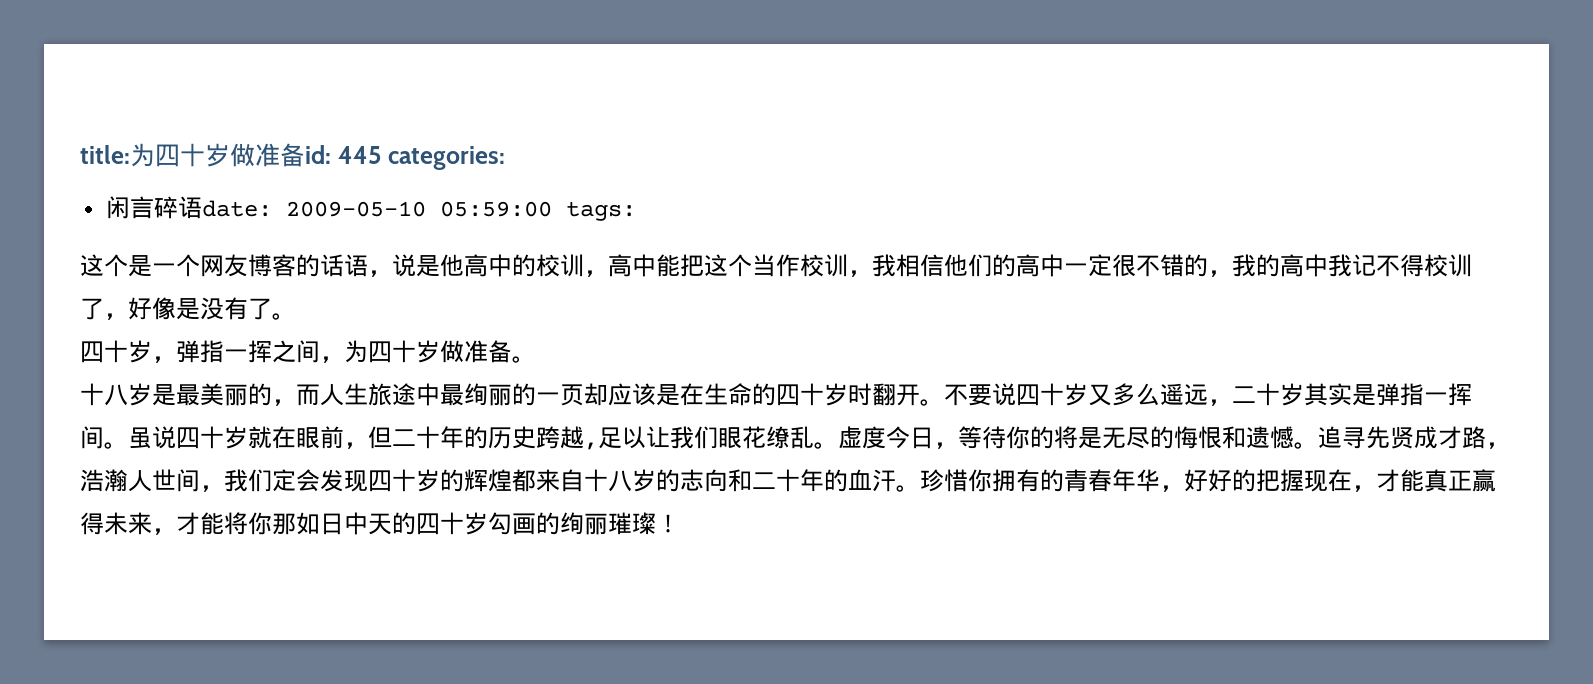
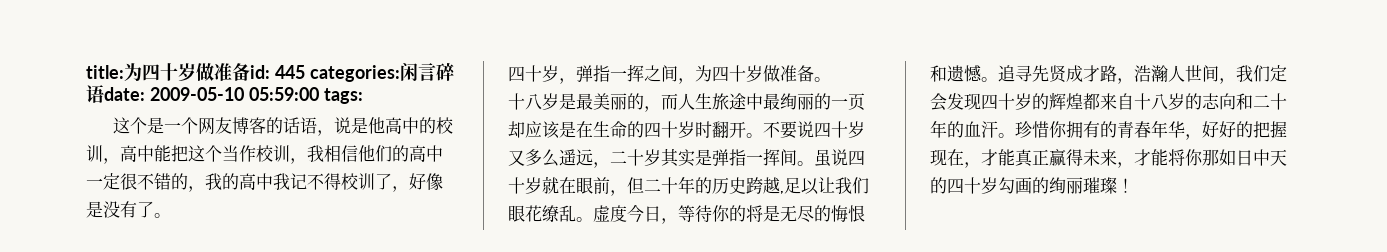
- title:为四十岁做准备id: 445 categories:
- 闲言碎语date: 2009-05-10 05:59:00 tags:
+ title:为四十岁做准备id: 445 categories:闲言碎语date: 2009-05-10 05:59:00 tags:

